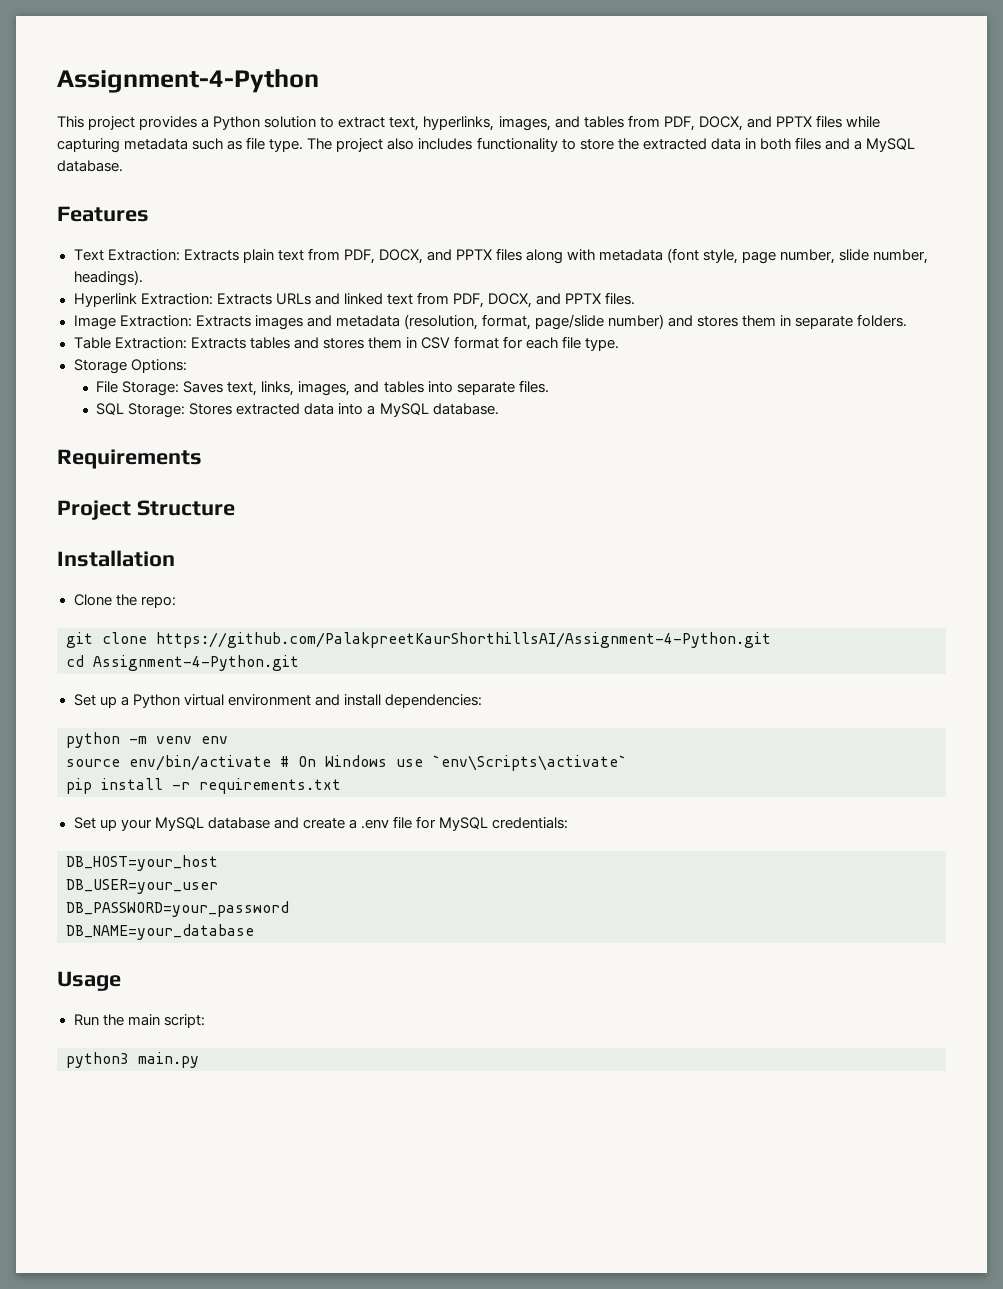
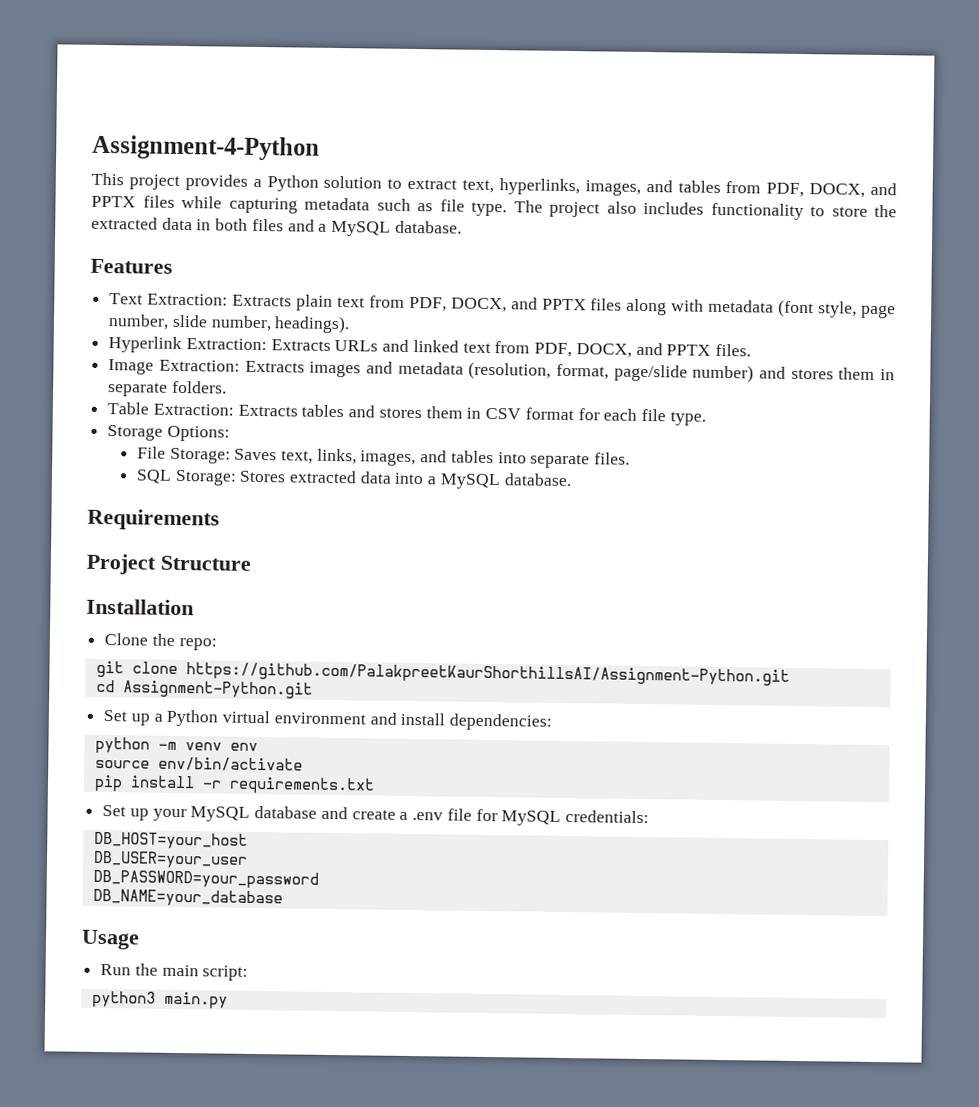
- git clone https://github.com/PalakpreetKaurShorthillsAI/Assignment-4-Python.git
+ git clone https://github.com/PalakpreetKaurShorthillsAI/Assignment-Python.git
- cd Assignment-4-Python.git
+ cd Assignment-Python.git
- source env/bin/activate # On Windows use `env\Scripts\activate`
+ source env/bin/activate

